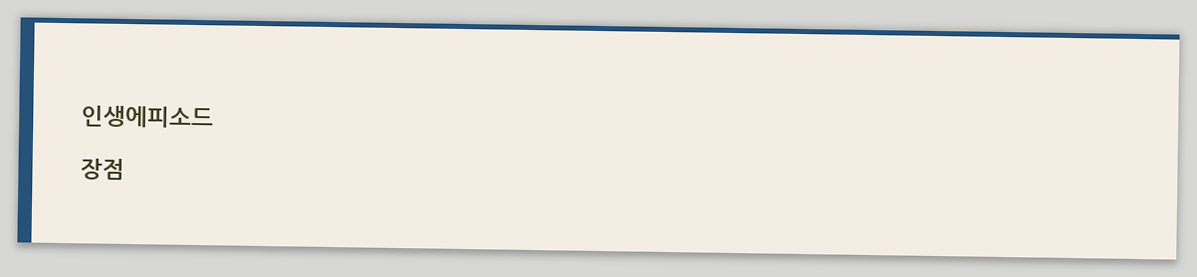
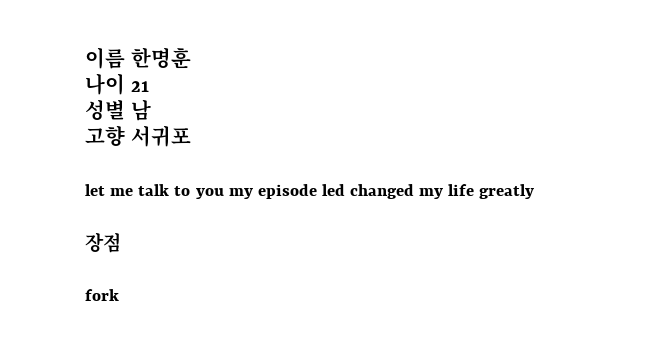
- 인생에피소드
+ 이름 한명훈
+ 나이 21
+ 성별 남
+ 고향 서귀포
+ let me talk to you my episode led changed my life greatly
+ fork

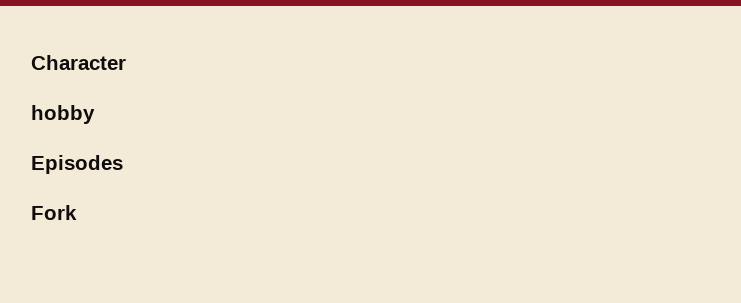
- 이름 한명훈
- 나이 21
- 성별 남
- 고향 서귀포
- let me talk to you my episode led changed my life greatly
- 장점
- fork
+ Character
+ hobby
+ Episodes
+ Fork

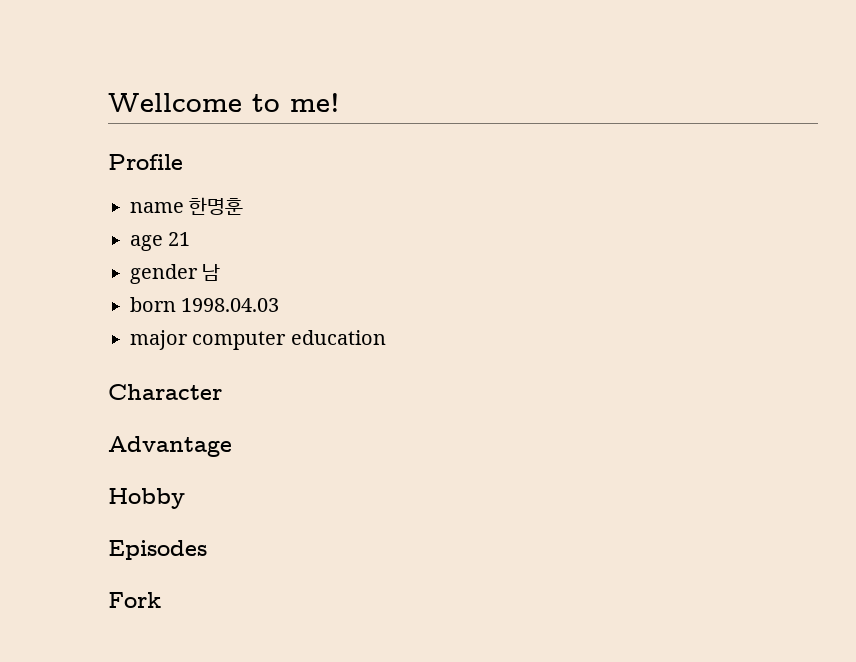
+ Wellcome to me!
+ Profile
+ name 한명훈
+ age 21
+ gender 남
+ born 1998.04.03
+ major computer education
- hobby
+ Advantage
+ Hobby

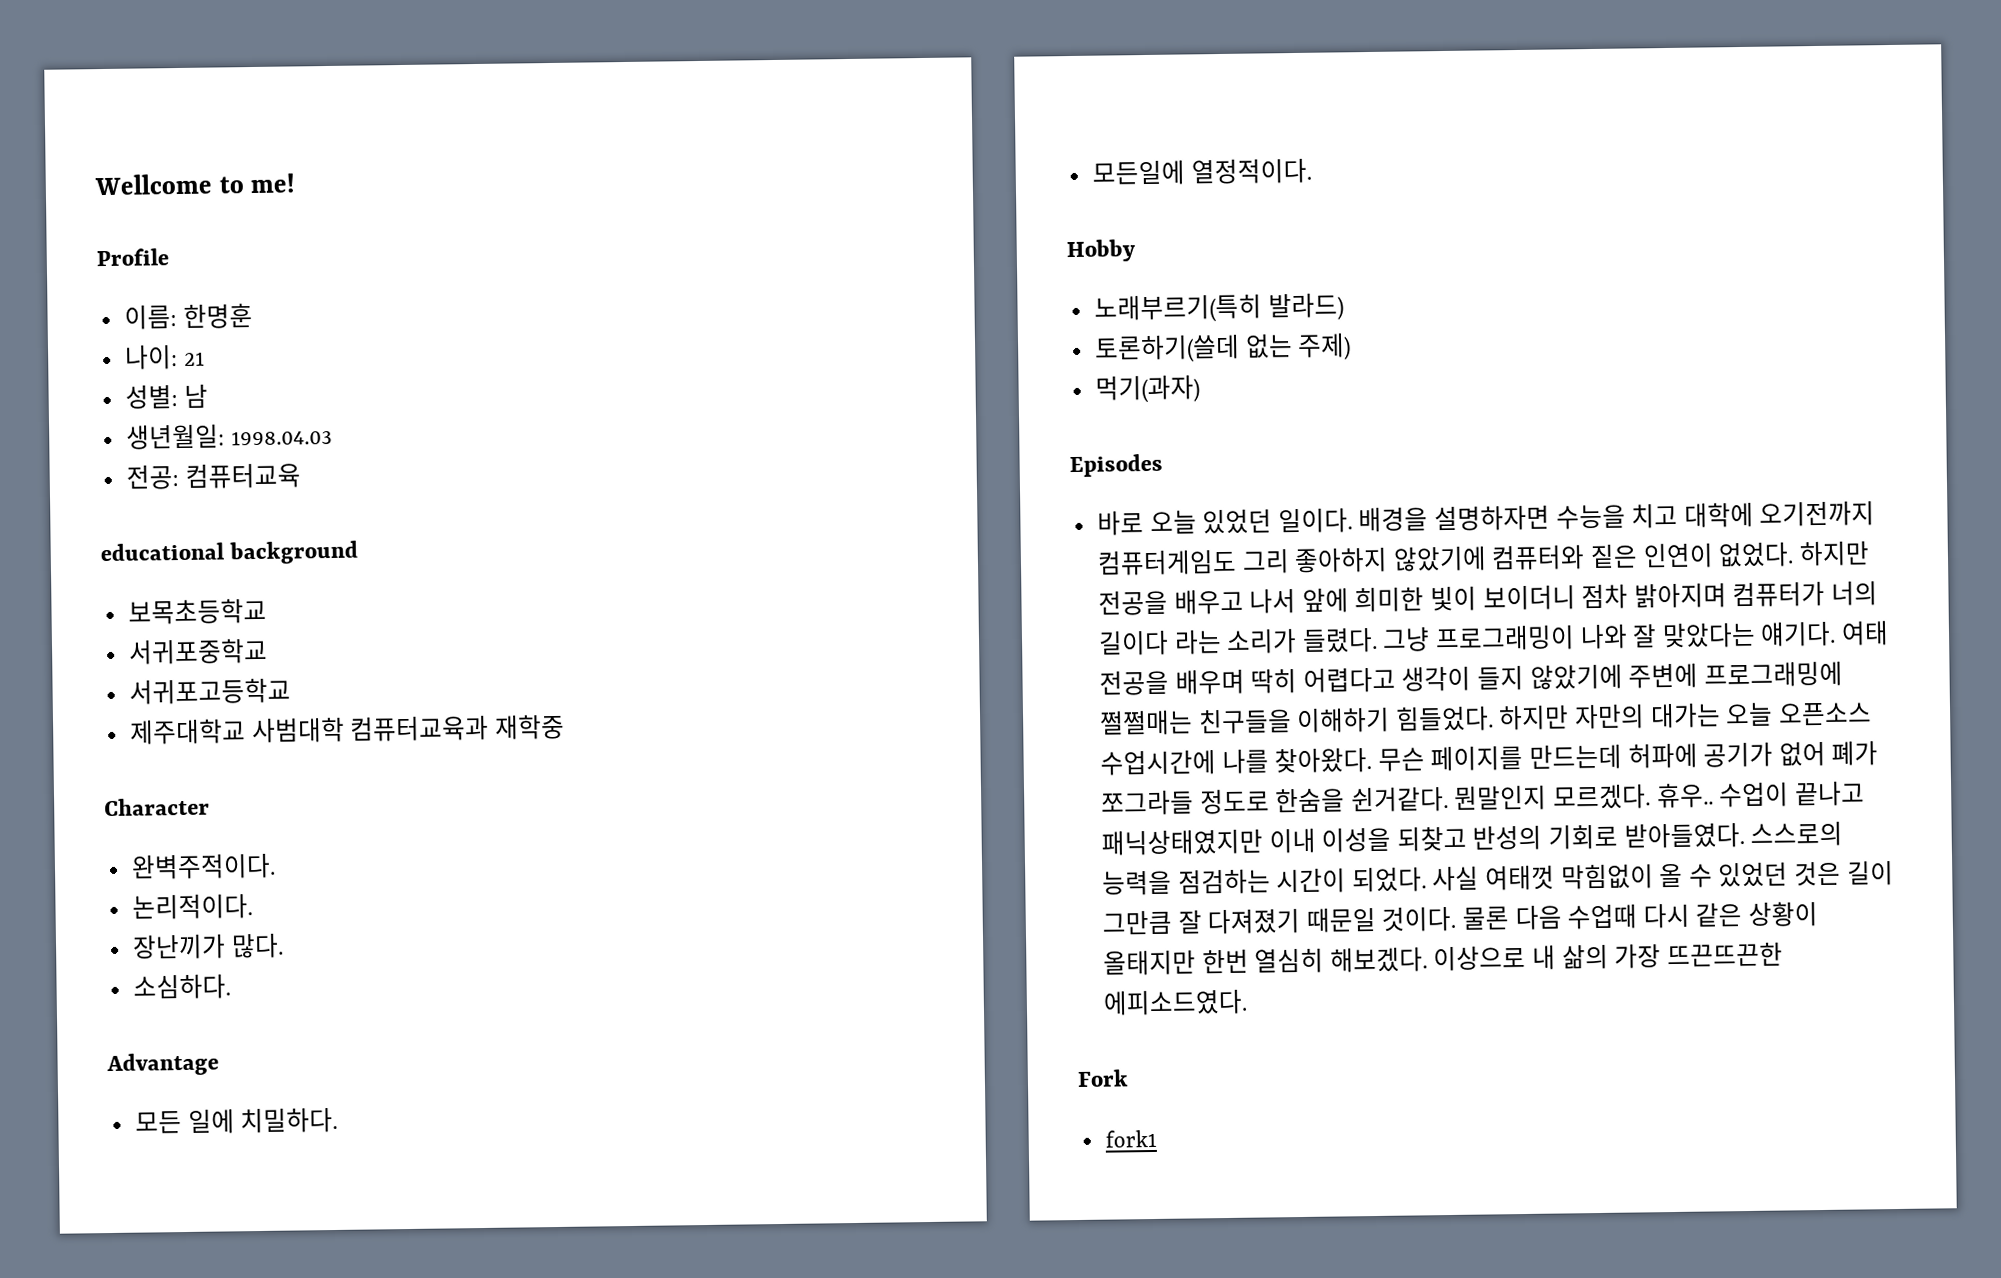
- name 한명훈
+ 이름: 한명훈
- age 21
+ 나이: 21
- gender 남
+ 성별: 남
- born 1998.04.03
+ 생년월일: 1998.04.03
- major computer education
+ 전공: 컴퓨터교육
+ educational background
+ 보목초등학교
+ 서귀포중학교
+ 서귀포고등학교
+ 제주대학교 사범대학 컴퓨터교육과 재학중
  Character
+ 완벽주적이다.
+ 논리적이다.
+ 장난끼가 많다.
+ 소심하다.
  Advantage
+ 모든 일에 치밀하다.
+ 모든일에 열정적이다.
  Hobby
+ 노래부르기(특히 발라드)
+ 토론하기(쓸데 없는 주제)
+ 먹기(과자)
  Episodes
+ 바로 오늘 있었던 일이다. 배경을 설명하자면 수능을 치고 대학에 오기전까지 컴퓨터게임도 그리 좋아하지 않았기에 컴퓨터와 짙은 인연이 없었다. 하지만 전공을 배우고 나서 앞에 희미한 빛이 보이더니 점차 밝아지며 컴퓨터가 너의 길이다 라는 소리가 들렸다. 그냥 프로그래밍이 나와 잘 맞았다는 얘기다. 여태 전공을 배우며 딱히 어렵다고 생각이 들지 않았기에 주변에 프로그래밍에 쩔쩔매는 친구들을 이해하기 힘들었다. 하지만 자만의 대가는 오늘 오픈소스 수업시간에 나를 찾아왔다. 무슨 페이지를 만드는데 허파에 공기가 없어 폐가 쪼그라들 정도로 한숨을 쉰거같다. 뭔말인지 모르겠다. 휴우.. 수업이 끝나고 패닉상태였지만 이내 이성을 되찾고 반성의 기회로 받아들였다. 스스로의 능력을 점검하는 시간이 되었다. 사실 여태껏 막힘없이 올 수 있었던 것은 길이 그만큼 잘 다져졌기 때문일 것이다. 물론 다음 수업때 다시 같은 상황이 올태지만 한번 열심히 해보겠다. 이상으로 내 삶의 가장 뜨끈뜨끈한 에피소드였다.
+ fork1

